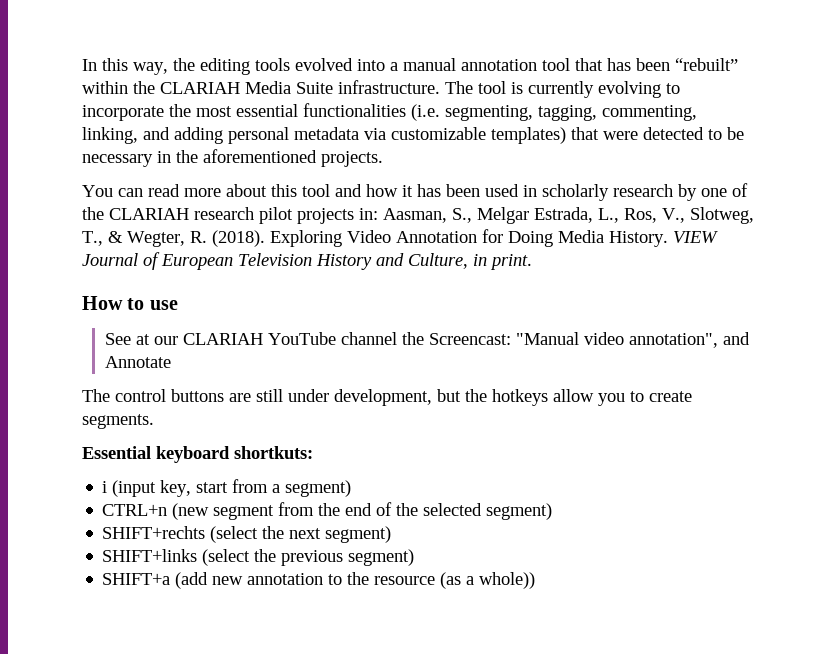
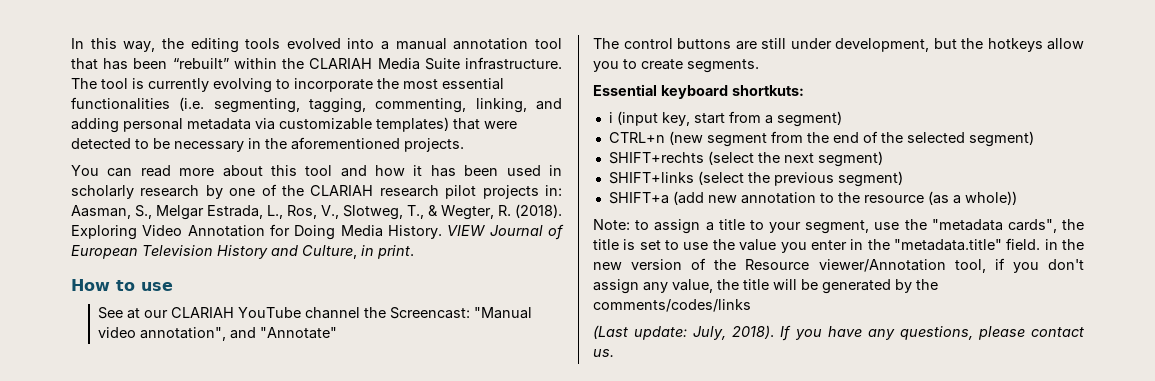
- See at our CLARIAH YouTube channel the Screencast: "Manual video annotation", and Annotate
+ See at our CLARIAH YouTube channel the Screencast: "Manual video annotation", and "Annotate"
+ Note: to assign a title to your segment, use the "metadata cards", the title is set to use the value you enter in the "metadata.title" field. in the new version of the Resource viewer/Annotation tool, if you don't assign any value, the title will be generated by the comments/codes/links
+ (Last update: July, 2018). If you have any questions, please contact us.

